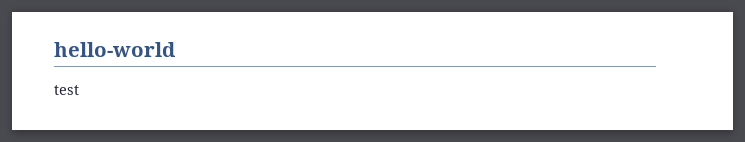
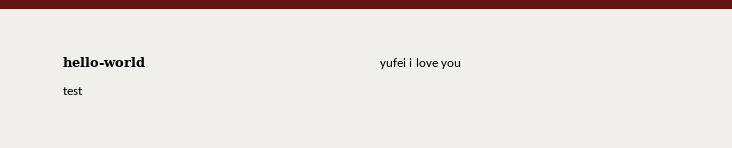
+ yufei i love you

